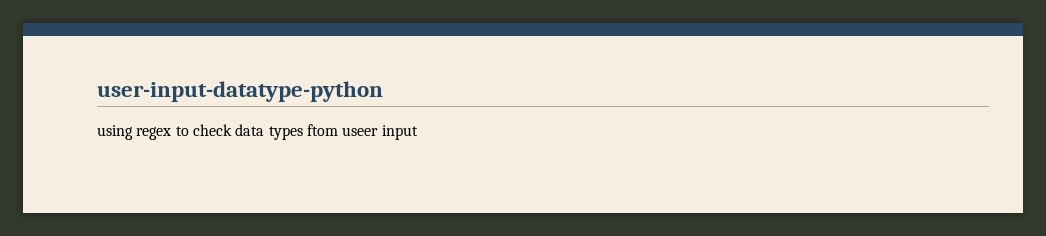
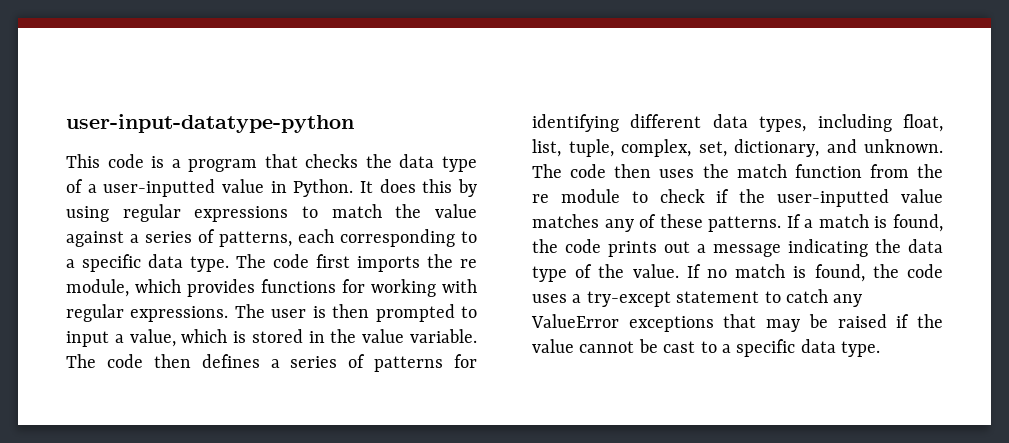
- using regex to check data types ftom useer input
+ This code is a program that checks the data type of a user-inputted value in Python. It does this by using regular expressions to match the value against a series of patterns, each corresponding to a specific data type. The code first imports the re module, which provides functions for working with regular expressions. The user is then prompted to input a value, which is stored in the value variable. The code then defines a series of patterns for identifying different data types, including float, list, tuple, complex, set, dictionary, and unknown. The code then uses the match function from the re module to check if the user-inputted value matches any of these patterns. If a match is found, the code prints out a message indicating the data type of the value. If no match is found, the code uses a try-except statement to catch any ValueError exceptions that may be raised if the value cannot be cast to a specific data type.

